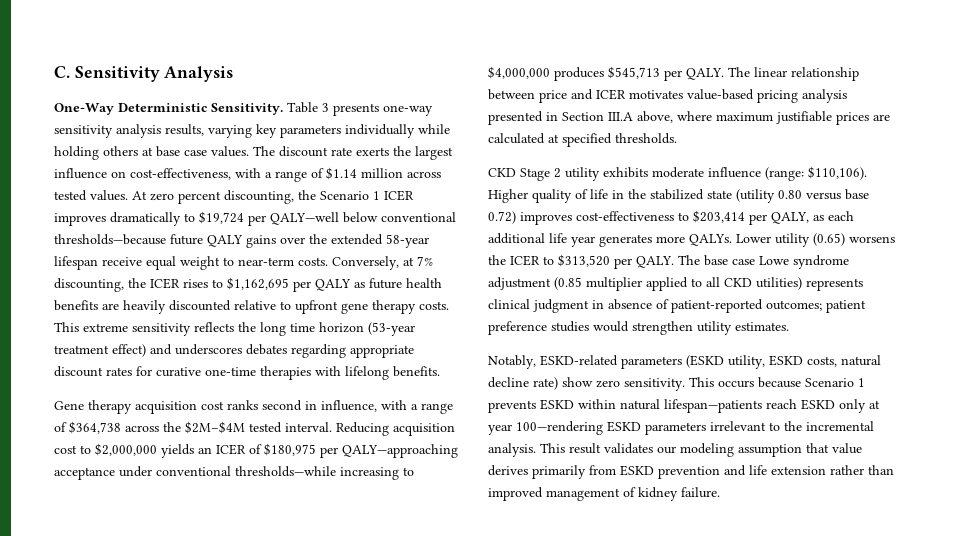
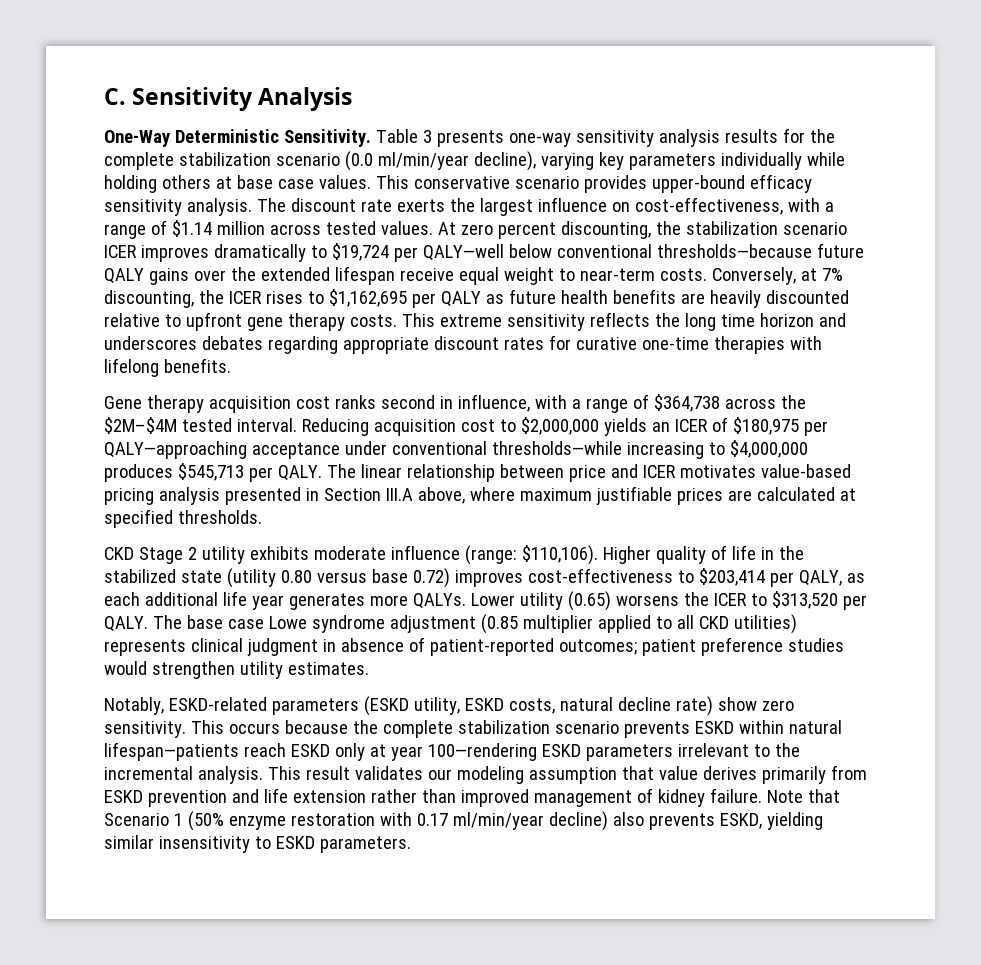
- Table 3 presents one-way sensitivity analysis results, varying key parameters individually while holding others at base case values.
+ Table 3 presents one-way sensitivity analysis results for the complete stabilization scenario (0.0 ml/min/year decline), varying key parameters individually while holding others at base case values.
+ This conservative scenario provides upper-bound efficacy sensitivity analysis.
- At zero percent discounting, the Scenario 1 ICER improves dramatically to $19,724 per QALY—well below conventional thresholds—because future QALY gains over the extended 58-year lifespan receive equal weight to near-term costs.
+ At zero percent discounting, the stabilization scenario ICER improves dramatically to $19,724 per QALY—well below conventional thresholds—because future QALY gains over the extended lifespan receive equal weight to near-term costs.
- This extreme sensitivity reflects the long time horizon (53-year treatment effect) and underscores debates regarding appropriate discount rates for curative one-time therapies with lifelong benefits.
+ This extreme sensitivity reflects the long time horizon and underscores debates regarding appropriate discount rates for curative one-time therapies with lifelong benefits.
- This occurs because Scenario 1 prevents ESKD within natural lifespan—patients reach ESKD only at year 100—rendering ESKD parameters irrelevant to the incremental analysis.
+ This occurs because the complete stabilization scenario prevents ESKD within natural lifespan—patients reach ESKD only at year 100—rendering ESKD parameters irrelevant to the incremental analysis.
+ Note that Scenario 1 (50% enzyme restoration with 0.17 ml/min/year decline) also prevents ESKD, yielding similar insensitivity to ESKD parameters.

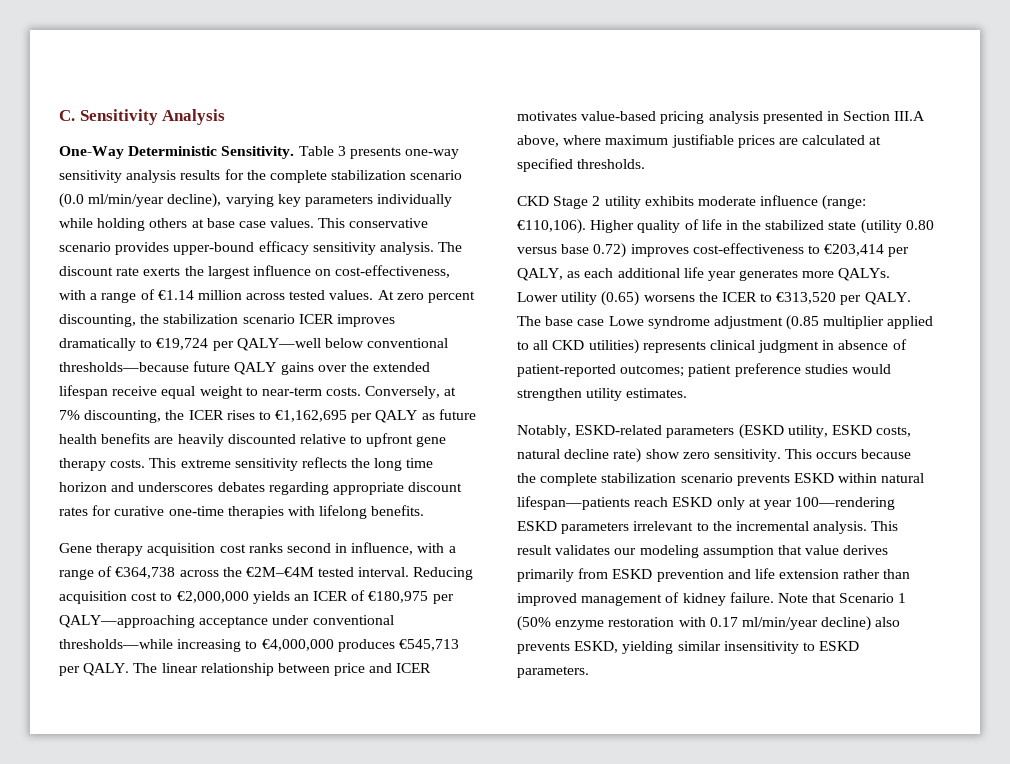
- The discount rate exerts the largest influence on cost-effectiveness, with a range of $1.14 million across tested values.
+ The discount rate exerts the largest influence on cost-effectiveness, with a range of €1.14 million across tested values.
- At zero percent discounting, the stabilization scenario ICER improves dramatically to $19,724 per QALY—well below conventional thresholds—because future QALY gains over the extended lifespan receive equal weight to near-term costs.
+ At zero percent discounting, the stabilization scenario ICER improves dramatically to €19,724 per QALY—well below conventional thresholds—because future QALY gains over the extended lifespan receive equal weight to near-term costs.
- Conversely, at 7% discounting, the ICER rises to $1,162,695 per QALY as future health benefits are heavily discounted relative to upfront gene therapy costs.
+ Conversely, at 7% discounting, the ICER rises to €1,162,695 per QALY as future health benefits are heavily discounted relative to upfront gene therapy costs.
- Gene therapy acquisition cost ranks second in influence, with a range of $364,738 across the $2M–$4M tested interval.
+ Gene therapy acquisition cost ranks second in influence, with a range of €364,738 across the €2M–€4M tested interval.
- Reducing acquisition cost to $2,000,000 yields an ICER of $180,975 per QALY—approaching acceptance under conventional thresholds—while increasing to $4,000,000 produces $545,713 per QALY.
+ Reducing acquisition cost to €2,000,000 yields an ICER of €180,975 per QALY—approaching acceptance under conventional thresholds—while increasing to €4,000,000 produces €545,713 per QALY.
- CKD Stage 2 utility exhibits moderate influence (range: $110,106).
+ CKD Stage 2 utility exhibits moderate influence (range: €110,106).
- Higher quality of life in the stabilized state (utility 0.80 versus base 0.72) improves cost-effectiveness to $203,414 per QALY, as each additional life year generates more QALYs.
+ Higher quality of life in the stabilized state (utility 0.80 versus base 0.72) improves cost-effectiveness to €203,414 per QALY, as each additional life year generates more QALYs.
- Lower utility (0.65) worsens the ICER to $313,520 per QALY.
+ Lower utility (0.65) worsens the ICER to €313,520 per QALY.

